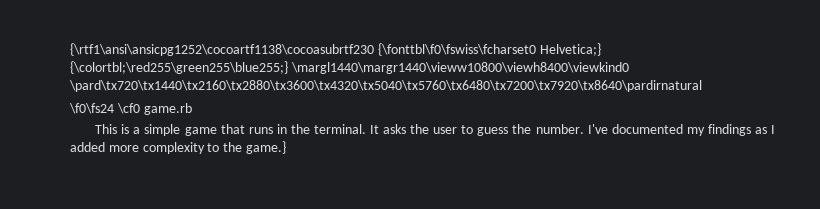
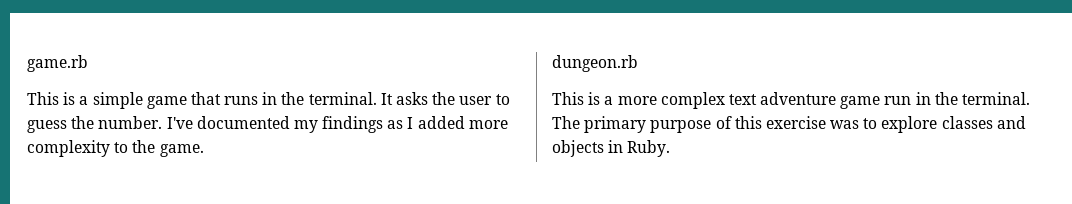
- {\rtf1\ansi\ansicpg1252\cocoartf1138\cocoasubrtf230 {\fonttbl\f0\fswiss\fcharset0 Helvetica;} {\colortbl;\red255\green255\blue255;} \margl1440\margr1440\vieww10800\viewh8400\viewkind0 \pard\tx720\tx1440\tx2160\tx2880\tx3600\tx4320\tx5040\tx5760\tx6480\tx7200\tx7920\tx8640\pardirnatural
- \f0\fs24 \cf0 game.rb
+ game.rb
- I've documented my findings as I added more complexity to the game.}
+ I've documented my findings as I added more complexity to the game.
+ dungeon.rb
+ This is a more complex text adventure game run in the terminal. The primary purpose of this exercise was to explore classes and objects in Ruby.

